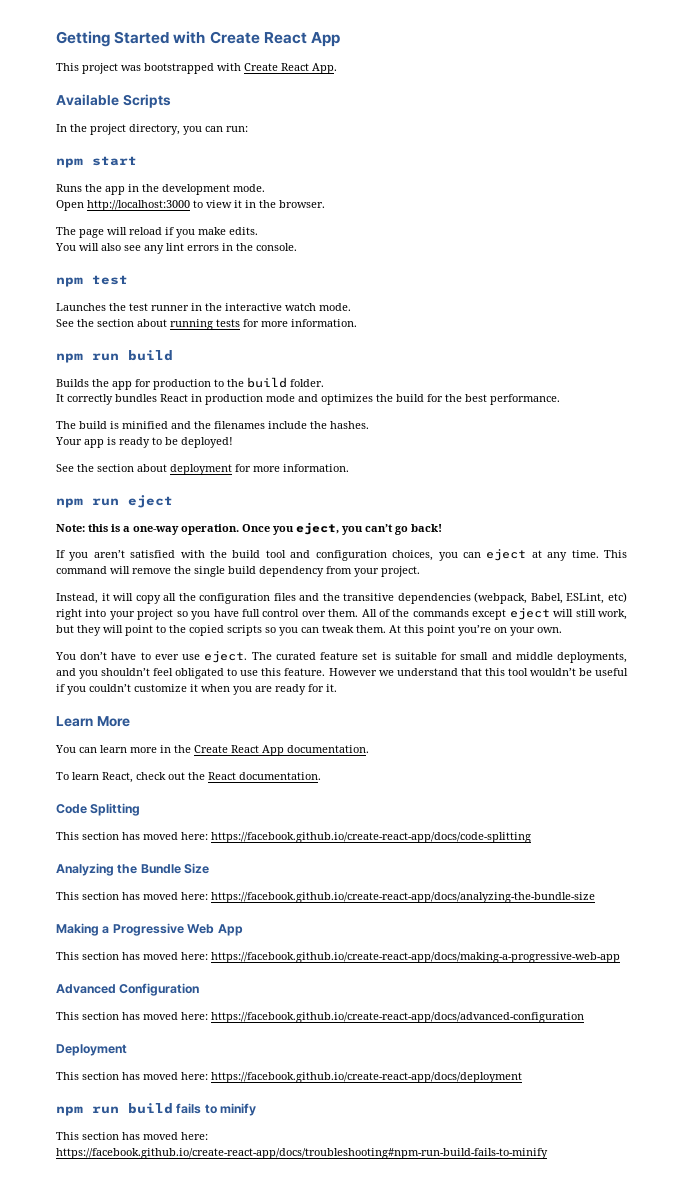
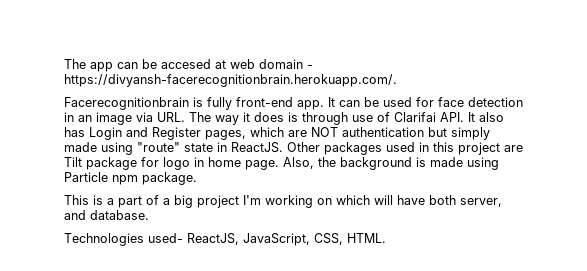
- Getting Started with Create React App
- This project was bootstrapped with Create React App.
- Available Scripts
- In the project directory, you can run:
- npm start
- Runs the app in the development mode.
- Open http://localhost:3000 to view it in the browser.
- The page will reload if you make edits.
- You will also see any lint errors in the console.
- npm test
- Launches the test runner in the interactive watch mode.
- See the section about running tests for more information.
- npm run build
- Builds the app for production to the build folder.
- It correctly bundles React in production mode and optimizes the build for the best performance.
- The build is minified and the filenames include the hashes.
- Your app is ready to be deployed!
- See the section about deployment for more information.
- npm run eject
- Note: this is a one-way operation. Once you eject, you can’t go back!
- If you aren’t satisfied with the build tool and configuration choices, you can eject at any time. This command will remove the single build dependency from your project.
- Instead, it will copy all the configuration files and the transitive dependencies (webpack, Babel, ESLint, etc) right into your project so you have full control over them. All of the commands except eject will still work, but they will point to the copied scripts so you can tweak them. At this point you’re on your own.
- You don’t have to ever use eject. The curated feature set is suitable for small and middle deployments, and you shouldn’t feel obligated to use this feature. However we understand that this tool wouldn’t be useful if you couldn’t customize it when you are ready for it.
- Learn More
- You can learn more in the Create React App documentation.
- To learn React, check out the React documentation.
- Code Splitting
- This section has moved here: https://facebook.github.io/create-react-app/docs/code-splitting
- Analyzing the Bundle Size
- This section has moved here: https://facebook.github.io/create-react-app/docs/analyzing-the-bundle-size
- Making a Progressive Web App
- This section has moved here: https://facebook.github.io/create-react-app/docs/making-a-progressive-web-app
- Advanced Configuration
- This section has moved here: https://facebook.github.io/create-react-app/docs/advanced-configuration
- Deployment
- This section has moved here: https://facebook.github.io/create-react-app/docs/deployment
- npm run build fails to minify
- This section has moved here: https://facebook.github.io/create-react-app/docs/troubleshooting#npm-run-build-fails-to-minify
+ The app can be accesed at web domain - https://divyansh-facerecognitionbrain.herokuapp.com/.
+ Facerecognitionbrain is fully front-end app. It can be used for face detection in an image via URL. The way it does is through use of Clarifai API. It also has Login and Register pages, which are NOT authentication but simply made using "route" state in ReactJS. Other packages used in this project are Tilt package for logo in home page. Also, the background is made using Particle npm package.
+ This is a part of a big project I'm working on which will have both server, and database.
+ Technologies used- ReactJS, JavaScript, CSS, HTML.

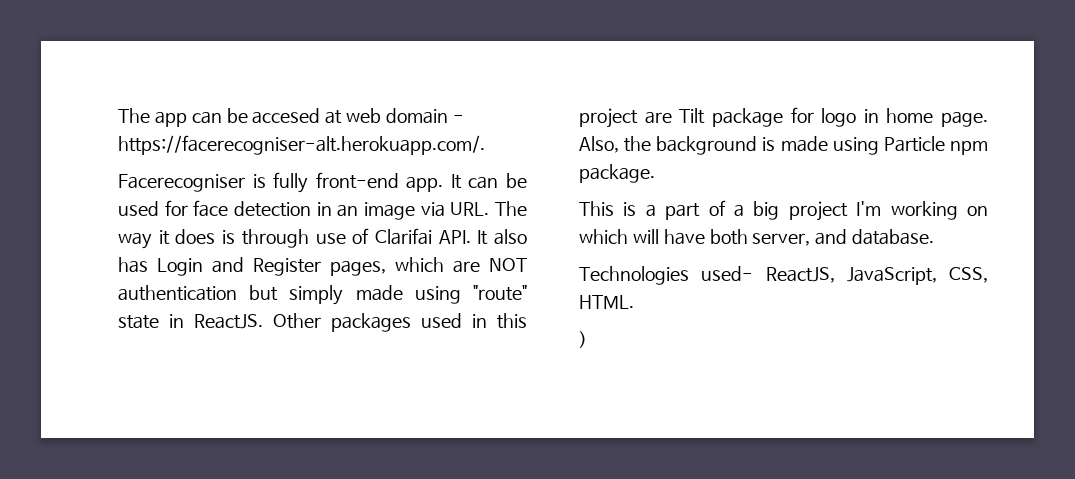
- The app can be accesed at web domain - https://divyansh-facerecognitionbrain.herokuapp.com/.
- Facerecognitionbrain is fully front-end app.
+ The app can be accesed at web domain - https://facerecogniser-alt.herokuapp.com/.
+ Facerecogniser is fully front-end app.
+ )

